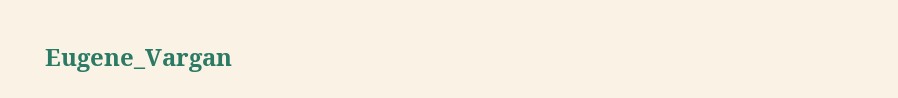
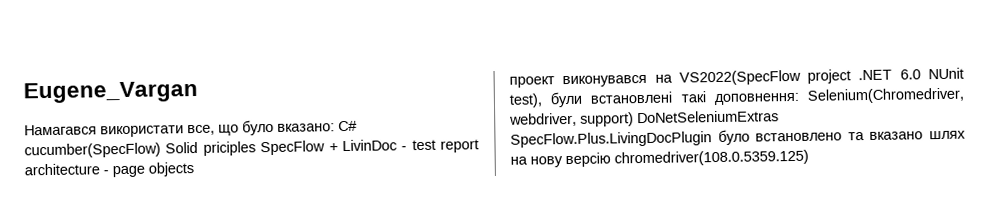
+ Намагався використати все, що було вказано: C# cucumber(SpecFlow) Solid priciples SpecFlow + LivinDoc - test report architecture - page objects
+ проект виконувався на VS2022(SpecFlow project .NET 6.0 NUnit test), були встановлені такі доповнення: Selenium(Chromedriver, webdriver, support) DoNetSeleniumExtras SpecFlow.Plus.LivingDocPlugin було встановлено та вказано шлях на нову версію chromedriver(108.0.5359.125)

